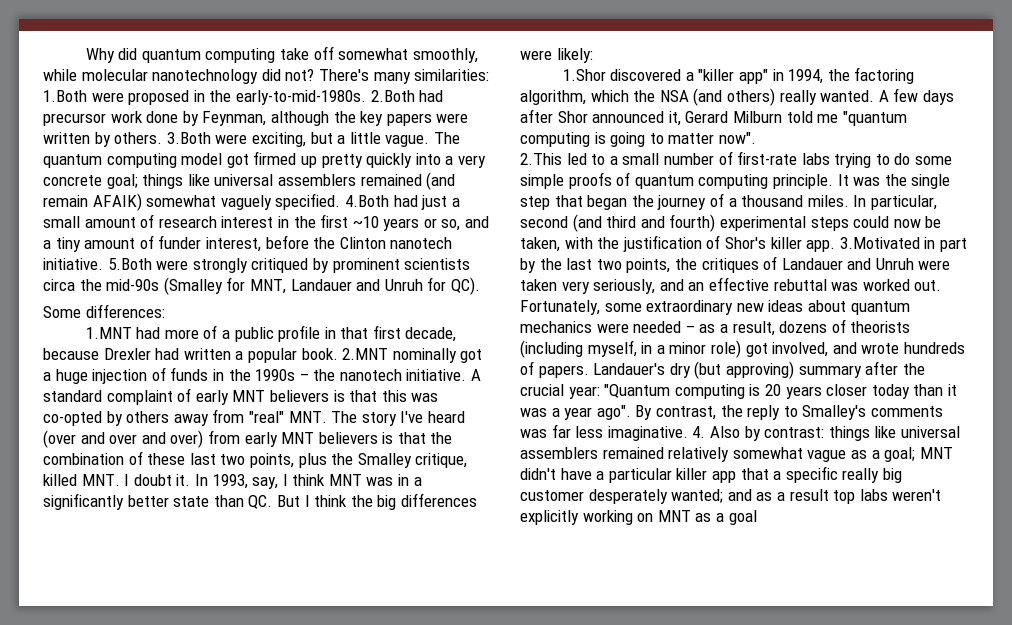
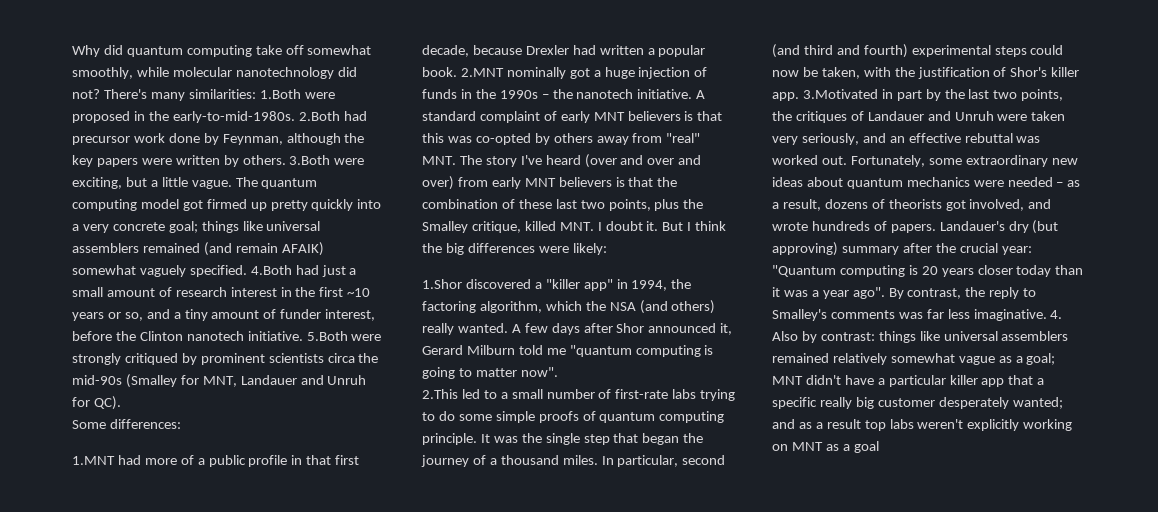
- In 1993, say, I think MNT was in a significantly better state than QC. But I think the big differences were likely:
+ But I think the big differences were likely:
- Fortunately, some extraordinary new ideas about quantum mechanics were needed – as a result, dozens of theorists (including myself, in a minor role) got involved, and wrote hundreds of papers.
+ Fortunately, some extraordinary new ideas about quantum mechanics were needed – as a result, dozens of theorists got involved, and wrote hundreds of papers.

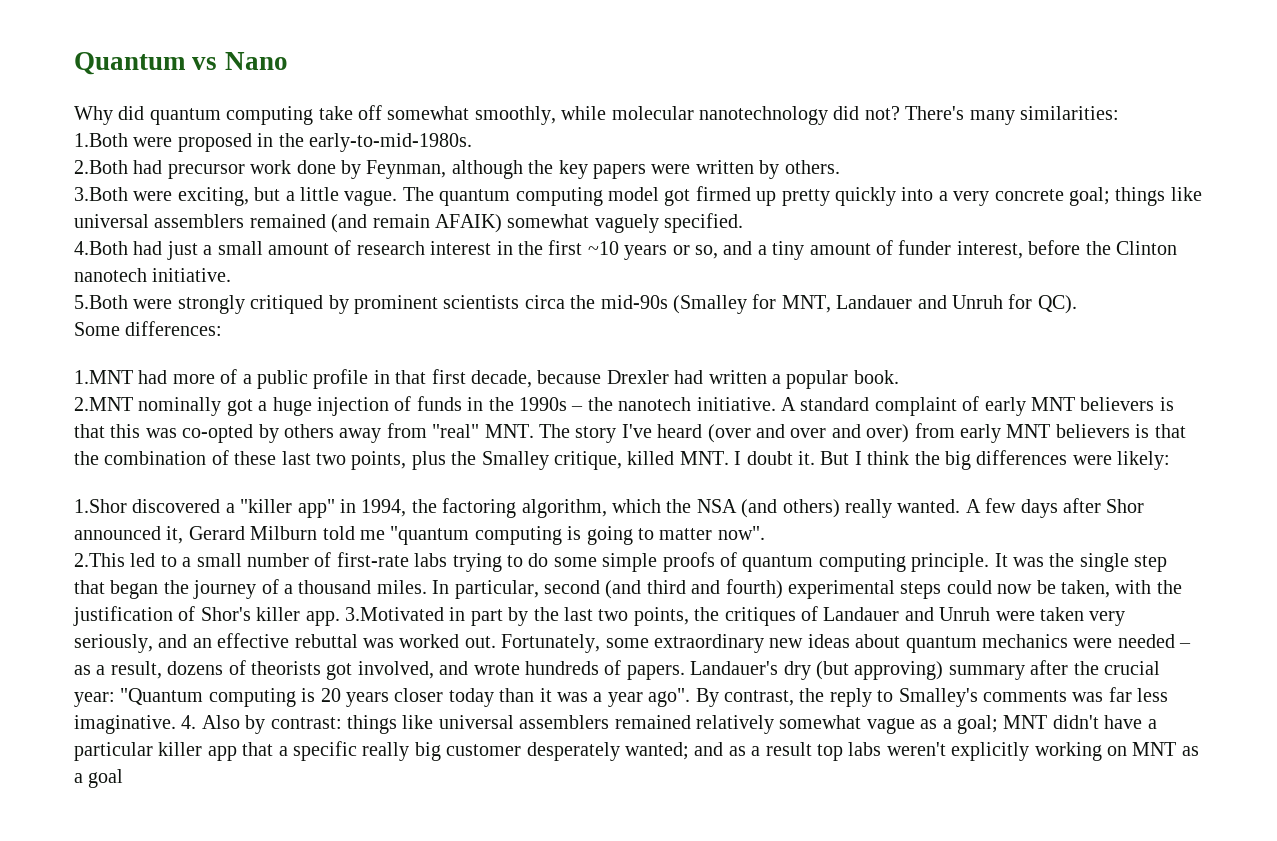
+ Quantum vs Nano
- There's many similarities: 1.Both were proposed in the early-to-mid-1980s. 2.Both had precursor work done by Feynman, although the key papers were written by others. 3.Both were exciting, but a little vague.
+ There's many similarities:
+ 1.Both were proposed in the early-to-mid-1980s.
+ 2.Both had precursor work done by Feynman, although the key papers were written by others.
+ 3.Both were exciting, but a little vague.
- things like universal assemblers remained (and remain AFAIK) somewhat vaguely specified. 4.Both had just a small amount of research interest in the first ~10 years or so, and a tiny amount of funder interest, before the Clinton nanotech initiative. 5.Both were strongly critiqued by prominent scientists circa the mid-90s (Smalley for MNT, Landauer and Unruh for QC).
+ things like universal assemblers remained (and remain AFAIK) somewhat vaguely specified.
+ 4.Both had just a small amount of research interest in the first ~10 years or so, and a tiny amount of funder interest, before the Clinton nanotech initiative.
+ 5.Both were strongly critiqued by prominent scientists circa the mid-90s (Smalley for MNT, Landauer and Unruh for QC).
- 1.MNT had more of a public profile in that first decade, because Drexler had written a popular book. 2.MNT nominally got a huge injection of funds in the 1990s – the nanotech initiative.
+ 1.MNT had more of a public profile in that first decade, because Drexler had written a popular book.
+ 2.MNT nominally got a huge injection of funds in the 1990s – the nanotech initiative.

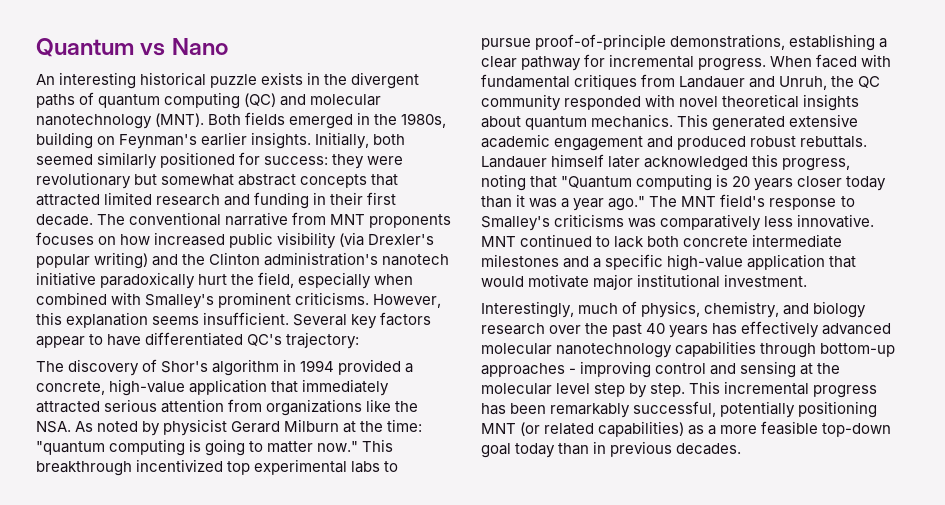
- Why did quantum computing take off somewhat smoothly, while molecular nanotechnology did not? There's many similarities:
- 1.Both were proposed in the early-to-mid-1980s.
- 2.Both had precursor work done by Feynman, although the key papers were written by others.
- 3.Both were exciting, but a little vague. The quantum computing model got firmed up pretty quickly into a very concrete goal; things like universal assemblers remained (and remain AFAIK) somewhat vaguely specified.
- 4.Both had just a small amount of research interest in the first ~10 years or so, and a tiny amount of funder interest, before the Clinton nanotech initiative.
- 5.Both were strongly critiqued by prominent scientists circa the mid-90s (Smalley for MNT, Landauer and Unruh for QC).
- Some differences:
- 1.MNT had more of a public profile in that first decade, because Drexler had written a popular book.
- 2.MNT nominally got a huge injection of funds in the 1990s – the nanotech initiative. A standard complaint of early MNT believers is that this was co-opted by others away from "real" MNT. The story I've heard (over and over and over) from early MNT believers is that the combination of these last two points, plus the Smalley critique, killed MNT. I doubt it. But I think the big differences were likely:
- 1.Shor discovered a "killer app" in 1994, the factoring algorithm, which the NSA (and others) really wanted. A few days after Shor announced it, Gerard Milburn told me "quantum computing is going to matter now".
- 2.This led to a small number of first-rate labs trying to do some simple proofs of quantum computing principle. It was the single step that began the journey of a thousand miles. In particular, second (and third and fourth) experimental steps could now be taken, with the justification of Shor's killer app. 3.Motivated in part by the last two points, the critiques of Landauer and Unruh were taken very seriously, and an effective rebuttal was worked out. Fortunately, some extraordinary new ideas about quantum mechanics were needed – as a result, dozens of theorists got involved, and wrote hundreds of papers. Landauer's dry (but approving) summary after the crucial year: "Quantum computing is 20 years closer today than it was a year ago". By contrast, the reply to Smalley's comments was far less imaginative. 4. Also by contrast: things like universal assemblers remained relatively somewhat vague as a goal; MNT didn't have a particular killer app that a specific really big customer desperately wanted; and as a result top labs weren't explicitly working on MNT as a goal
+ An interesting historical puzzle exists in the divergent paths of quantum computing (QC) and molecular nanotechnology (MNT). Both fields emerged in the 1980s, building on Feynman's earlier insights. Initially, both seemed similarly positioned for success: they were revolutionary but somewhat abstract concepts that attracted limited research and funding in their first decade. The conventional narrative from MNT proponents focuses on how increased public visibility (via Drexler's popular writing) and the Clinton administration's nanotech initiative paradoxically hurt the field, especially when combined with Smalley's prominent criticisms. However, this explanation seems insufficient. Several key factors appear to have differentiated QC's trajectory:
+ The discovery of Shor's algorithm in 1994 provided a concrete, high-value application that immediately attracted serious attention from organizations like the NSA. As noted by physicist Gerard Milburn at the time: "quantum computing is going to matter now." This breakthrough incentivized top experimental labs to pursue proof-of-principle demonstrations, establishing a clear pathway for incremental progress. When faced with fundamental critiques from Landauer and Unruh, the QC community responded with novel theoretical insights about quantum mechanics. This generated extensive academic engagement and produced robust rebuttals. Landauer himself later acknowledged this progress, noting that "Quantum computing is 20 years closer today than it was a year ago." The MNT field's response to Smalley's criticisms was comparatively less innovative. MNT continued to lack both concrete intermediate milestones and a specific high-value application that would motivate major institutional investment.
+ Interestingly, much of physics, chemistry, and biology research over the past 40 years has effectively advanced molecular nanotechnology capabilities through bottom-up approaches - improving control and sensing at the molecular level step by step. This incremental progress has been remarkably successful, potentially positioning MNT (or related capabilities) as a more feasible top-down goal today than in previous decades.

